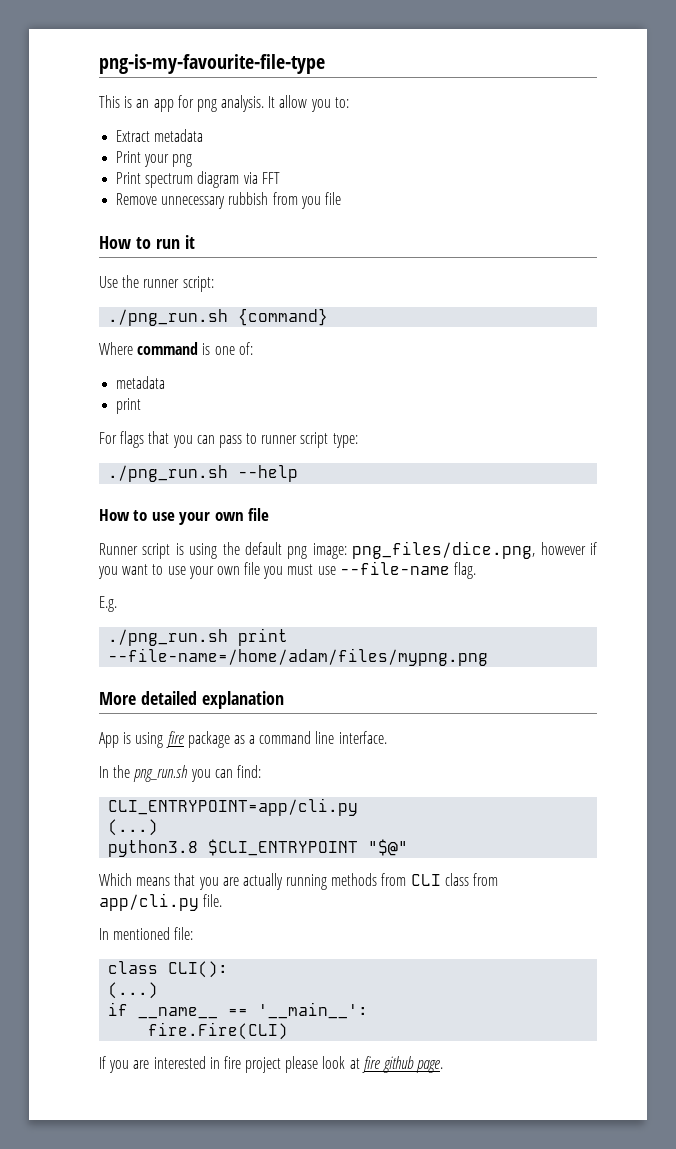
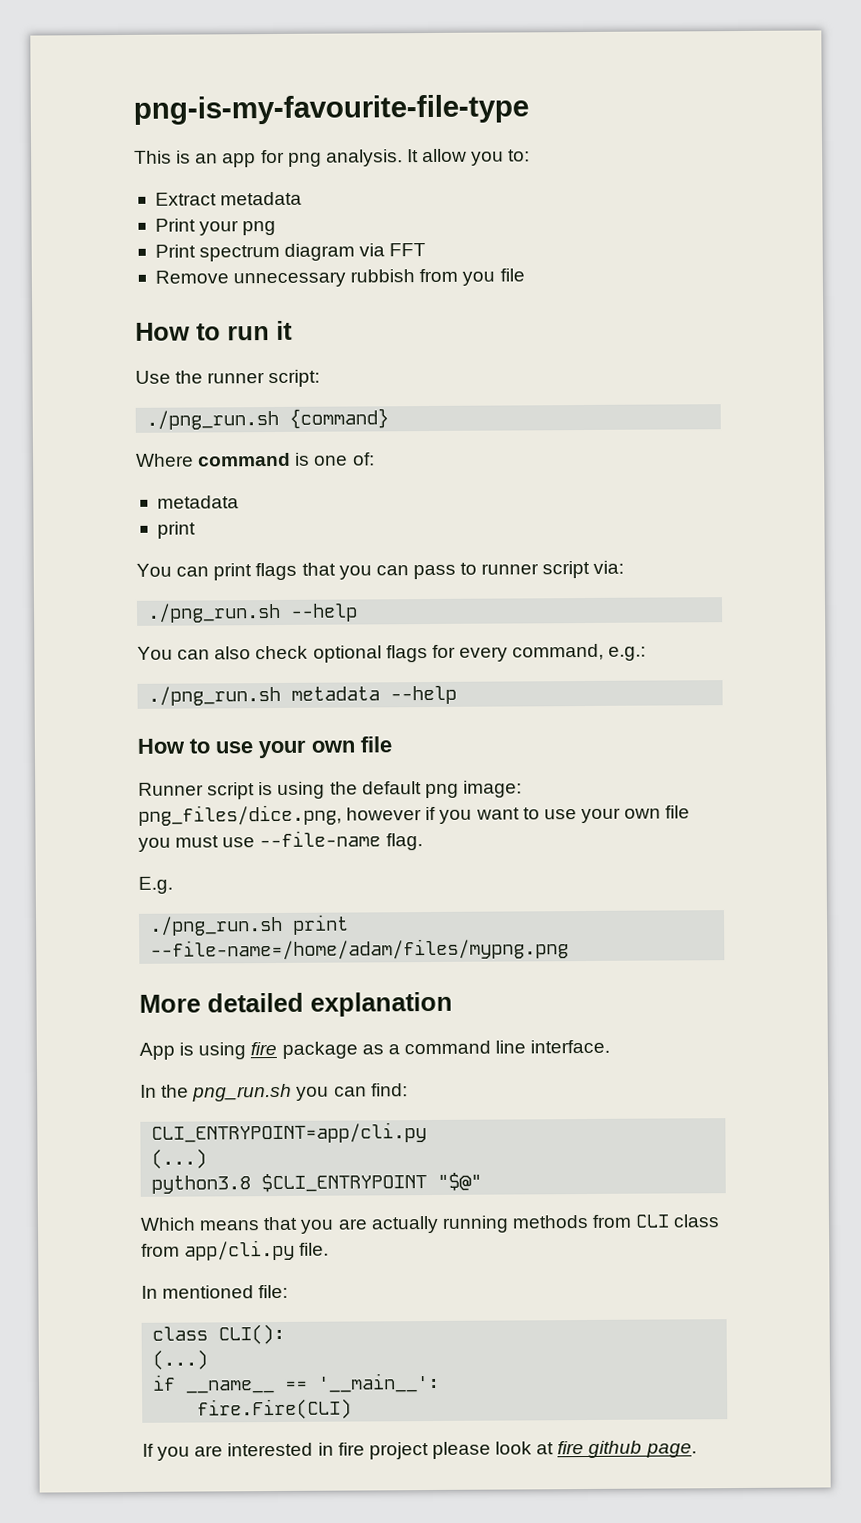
- For flags that you can pass to runner script type:
+ You can print flags that you can pass to runner script via:
+ You can also check optional flags for every command, e.g.:
+ ./png_run.sh metadata --help

